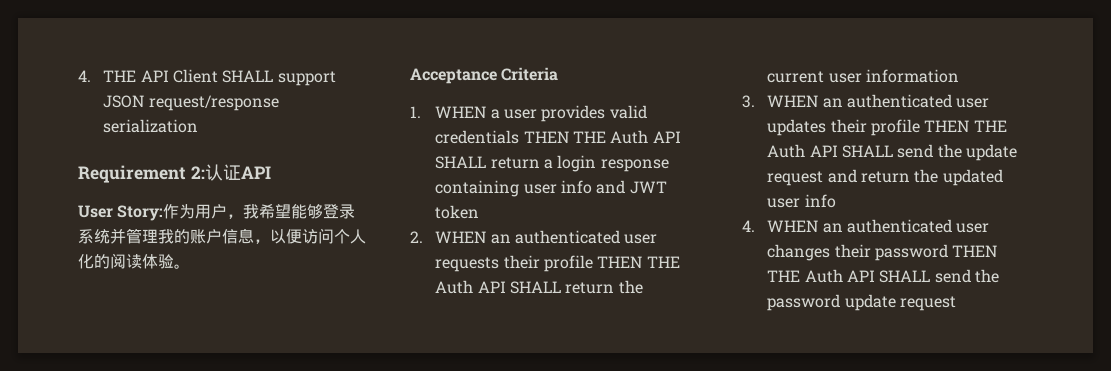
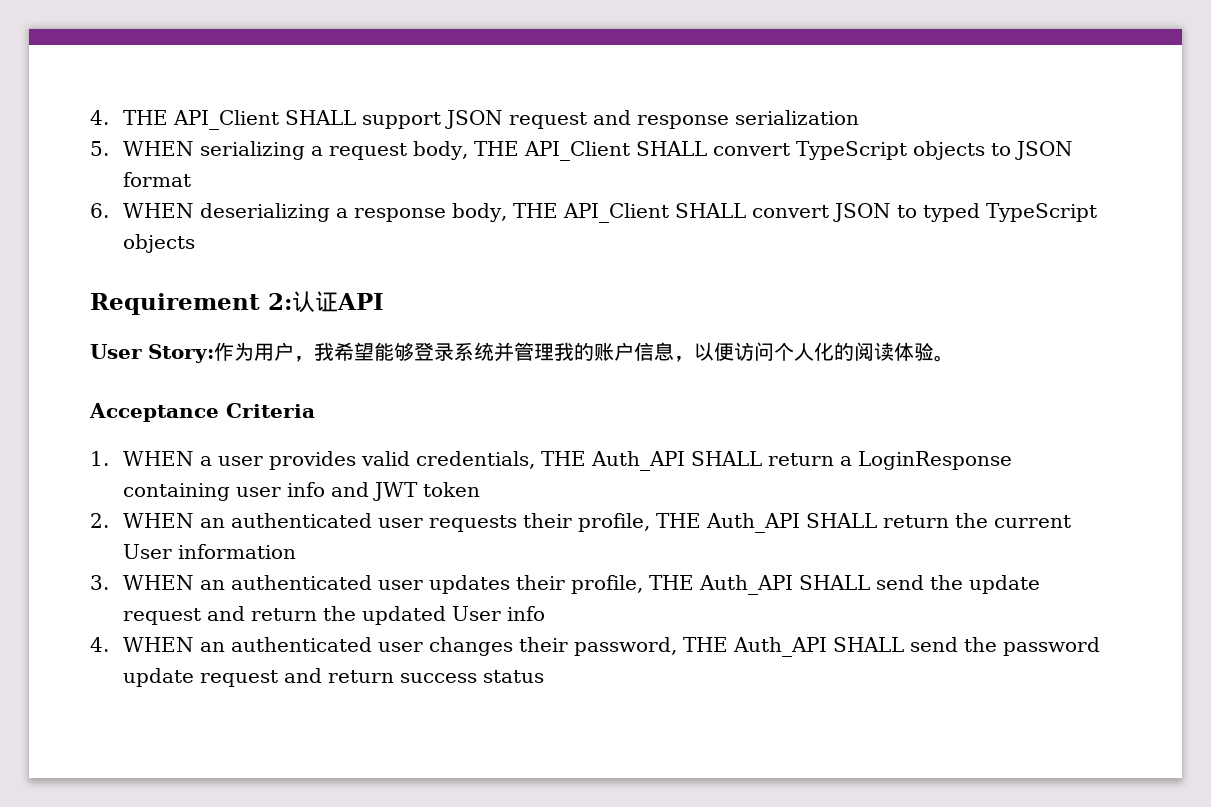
- 4. THE API Client SHALL support JSON request/response serialization
+ 4. THE API_Client SHALL support JSON request and response serialization
+ 5. WHEN serializing a request body, THE API_Client SHALL convert TypeScript objects to JSON format
+ 6. WHEN deserializing a response body, THE API_Client SHALL convert JSON to typed TypeScript objects
- 1. WHEN a user provides valid credentials THEN THE Auth API SHALL return a login response containing user info and JWT token
+ 1. WHEN a user provides valid credentials, THE Auth_API SHALL return a LoginResponse containing user info and JWT token
- 2. WHEN an authenticated user requests their profile THEN THE Auth API SHALL return the current user information
+ 2. WHEN an authenticated user requests their profile, THE Auth_API SHALL return the current User information
- 3. WHEN an authenticated user updates their profile THEN THE Auth API SHALL send the update request and return the updated user info
+ 3. WHEN an authenticated user updates their profile, THE Auth_API SHALL send the update request and return the updated User info
- 4. WHEN an authenticated user changes their password THEN THE Auth API SHALL send the password update request
+ 4. WHEN an authenticated user changes their password, THE Auth_API SHALL send the password update request and return success status

